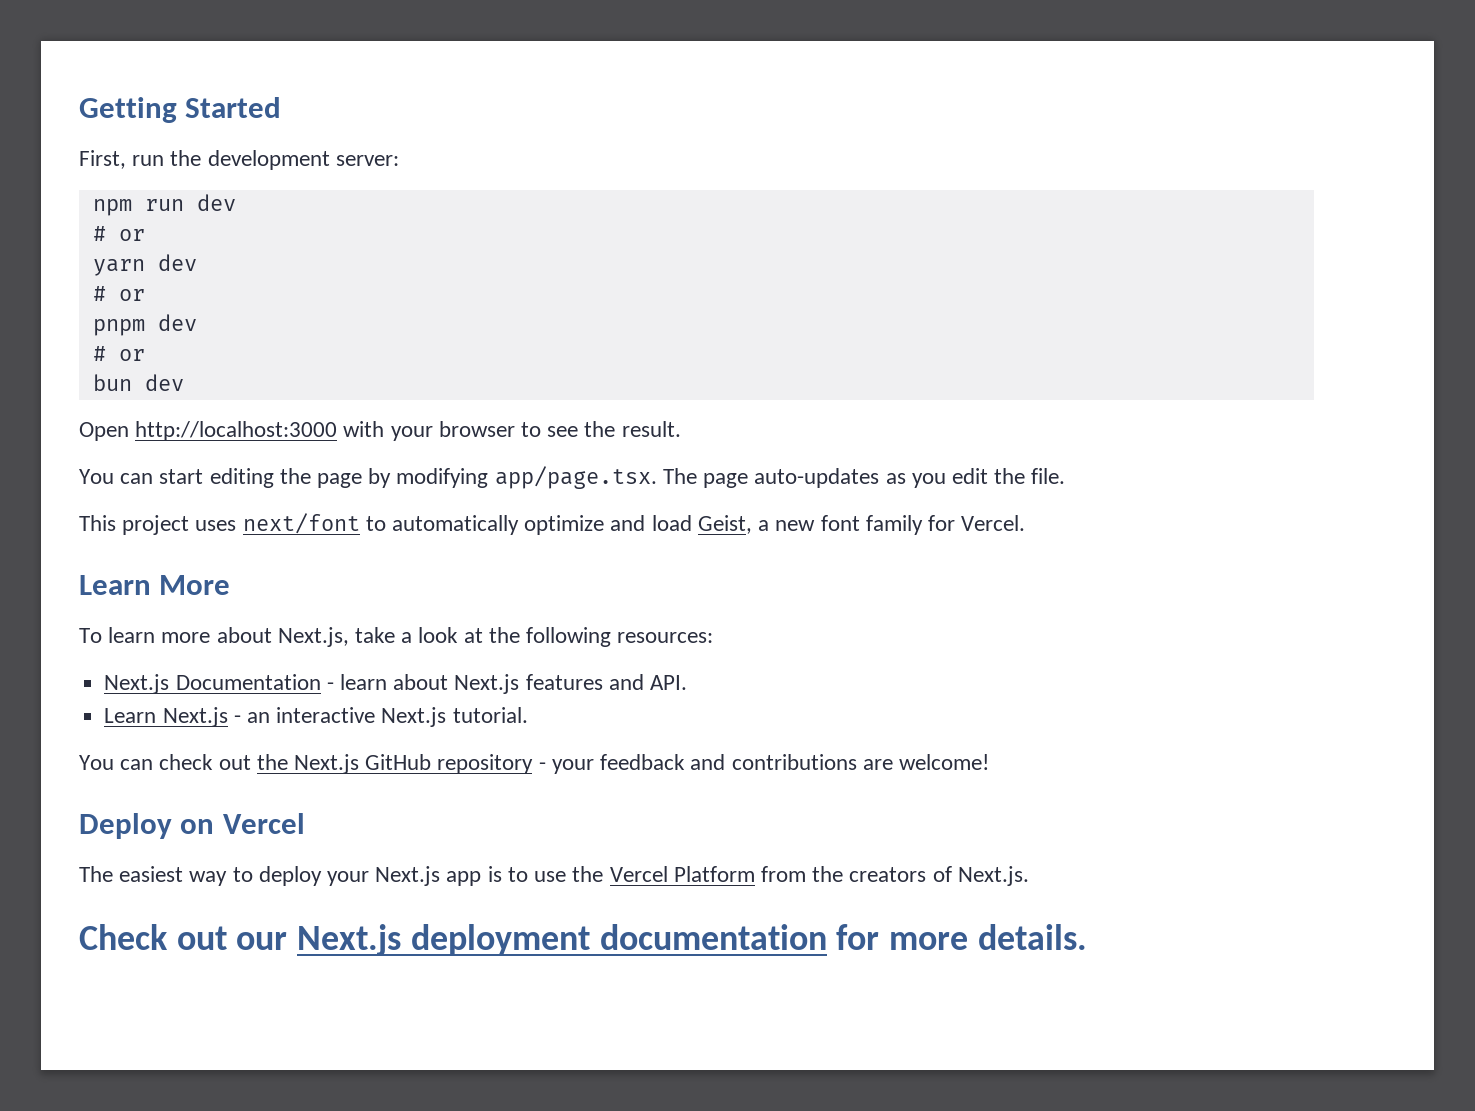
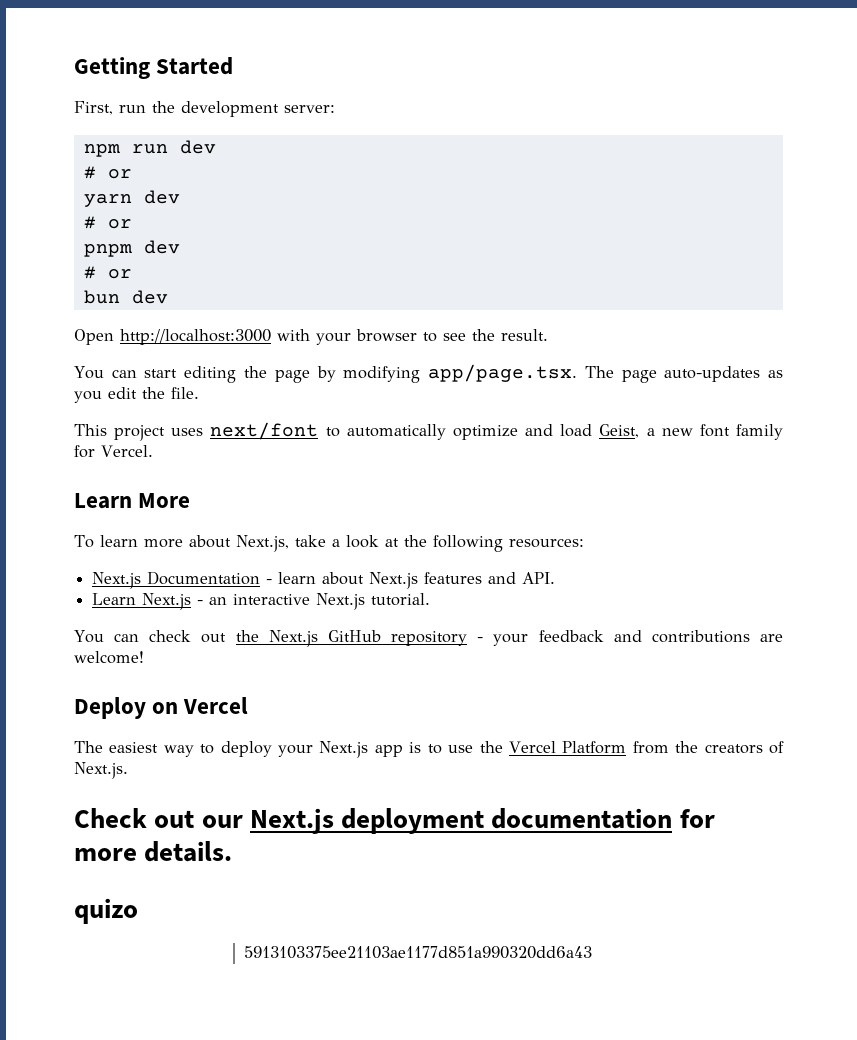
+ quizo
+ 5913103375ee21103ae1177d851a990320dd6a43

